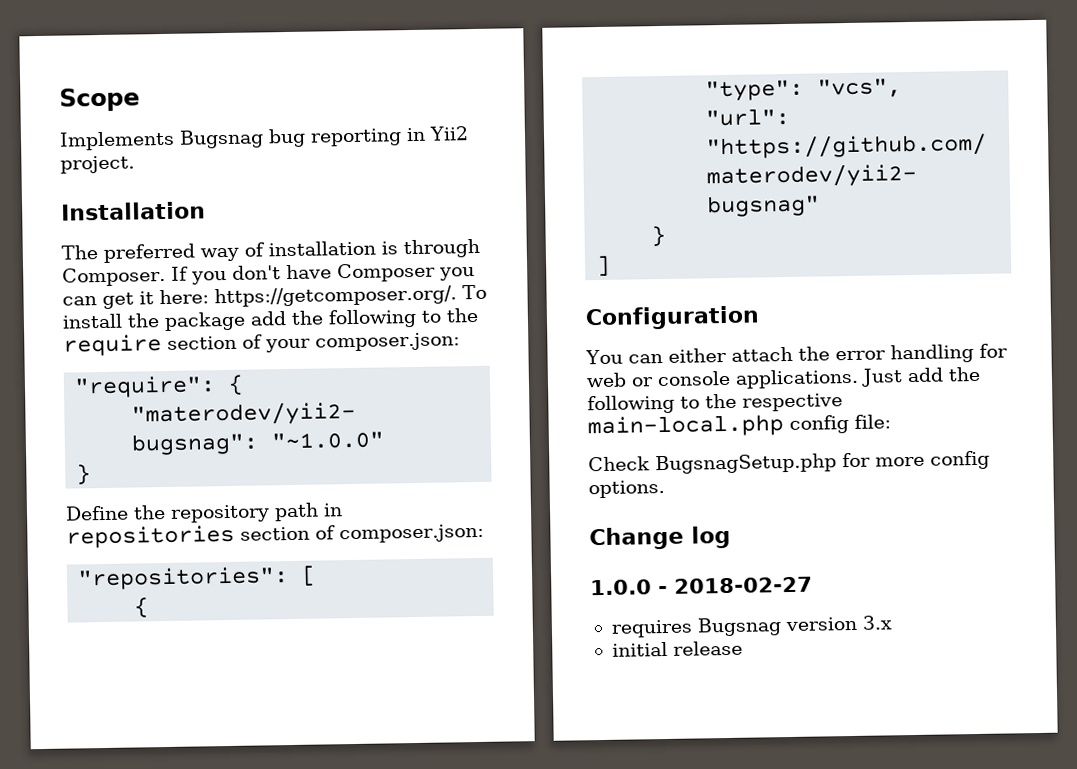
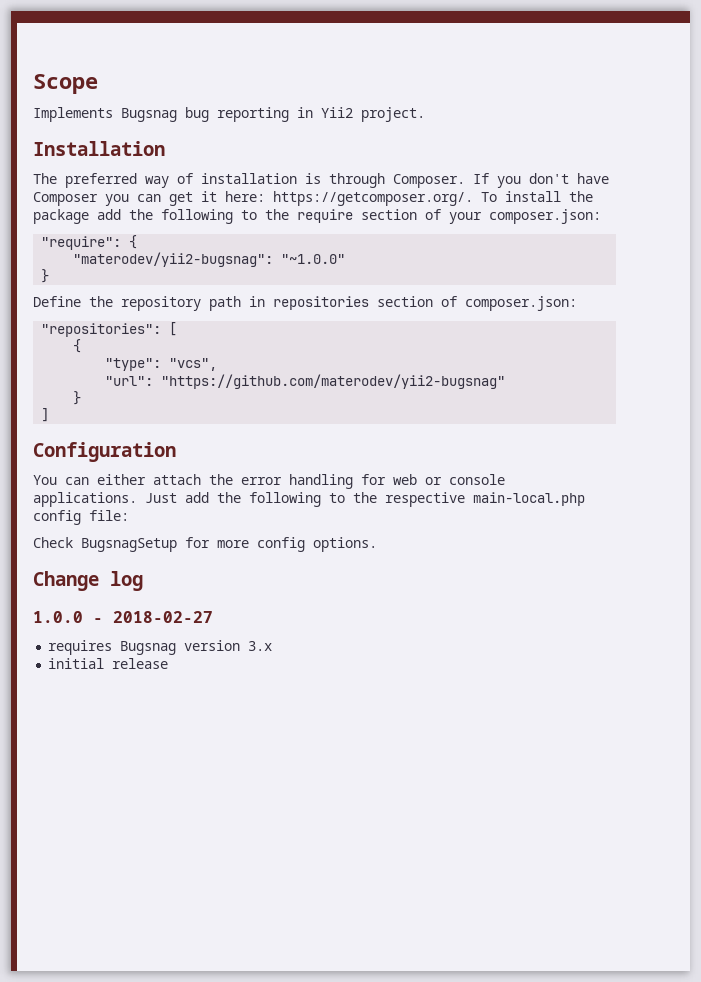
- Check BugsnagSetup.php for more config options.
+ Check BugsnagSetup for more config options.

